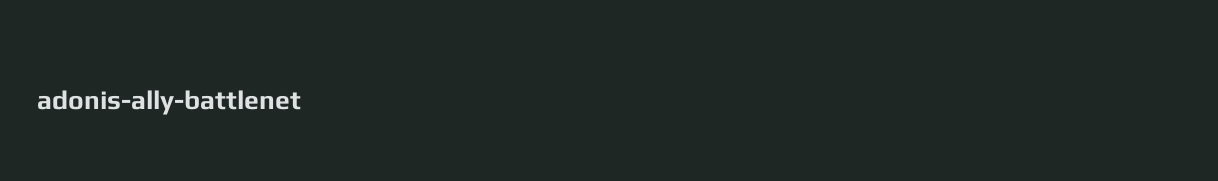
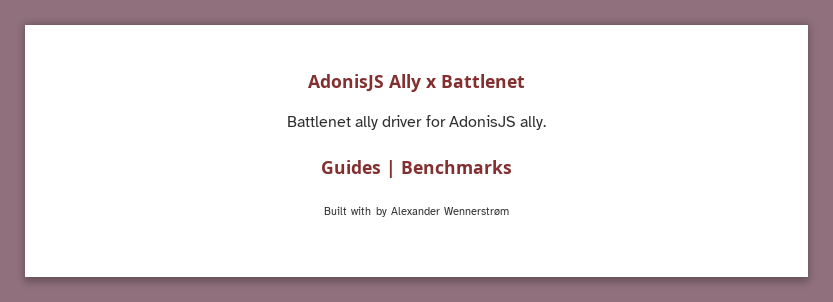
- adonis-ally-battlenet
+ AdonisJS Ally x Battlenet
+ Battlenet ally driver for AdonisJS ally.
+ Guides | Benchmarks
+ Built with by Alexander Wennerstrøm

